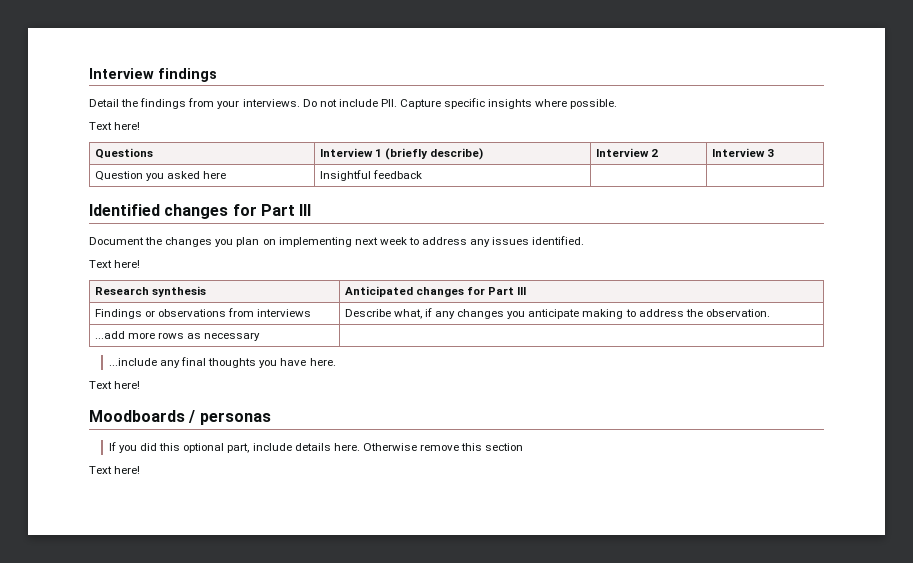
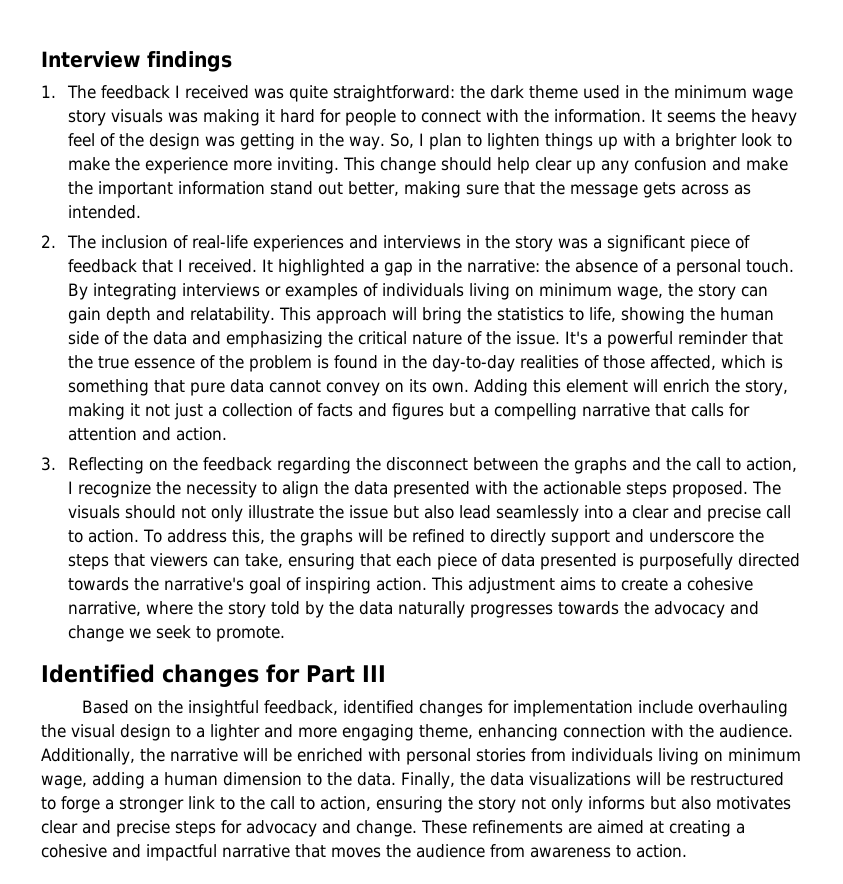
- Detail the findings from your interviews. Do not include PII. Capture specific insights where possible.
- Text here!
- Questions | Interview 1 (briefly describe) | Interview 2 | Interview 3
- Question you asked here | Insightful feedback | |
+ 1. The feedback I received was quite straightforward: the dark theme used in the minimum wage story visuals was making it hard for people to connect with the information. It seems the heavy feel of the design was getting in the way. So, I plan to lighten things up with a brighter look to make the experience more inviting. This change should help clear up any confusion and make the important information stand out better, making sure that the message gets across as intended.
+ 2. The inclusion of real-life experiences and interviews in the story was a significant piece of feedback that I received. It highlighted a gap in the narrative: the absence of a personal touch. By integrating interviews or examples of individuals living on minimum wage, the story can gain depth and relatability. This approach will bring the statistics to life, showing the human side of the data and emphasizing the critical nature of the issue. It's a powerful reminder that the true essence of the problem is found in the day-to-day realities of those affected, which is something that pure data cannot convey on its own. Adding this element will enrich the story, making it not just a collection of facts and figures but a compelling narrative that calls for attention and action.
+ 3. Reflecting on the feedback regarding the disconnect between the graphs and the call to action, I recognize the necessity to align the data presented with the actionable steps proposed. The visuals should not only illustrate the issue but also lead seamlessly into a clear and precise call to action. To address this, the graphs will be refined to directly support and underscore the steps that viewers can take, ensuring that each piece of data presented is purposefully directed towards the narrative's goal of inspiring action. This adjustment aims to create a cohesive narrative, where the story told by the data naturally progresses towards the advocacy and change we seek to promote.
- Document the changes you plan on implementing next week to address any issues identified.
- Text here!
- Research synthesis | Anticipated changes for Part III
- Findings or observations from interviews | Describe what, if any changes you anticipate making to address the observation.
- ...add more rows as necessary |
- ...include any final thoughts you have here.
- Text here!
- Moodboards / personas
- If you did this optional part, include details here. Otherwise remove this section
- Text here!
+ Based on the insightful feedback, identified changes for implementation include overhauling the visual design to a lighter and more engaging theme, enhancing connection with the audience. Additionally, the narrative will be enriched with personal stories from individuals living on minimum wage, adding a human dimension to the data. Finally, the data visualizations will be restructured to forge a stronger link to the call to action, ensuring the story not only informs but also motivates clear and precise steps for advocacy and change. These refinements are aimed at creating a cohesive and impactful narrative that moves the audience from awareness to action.

